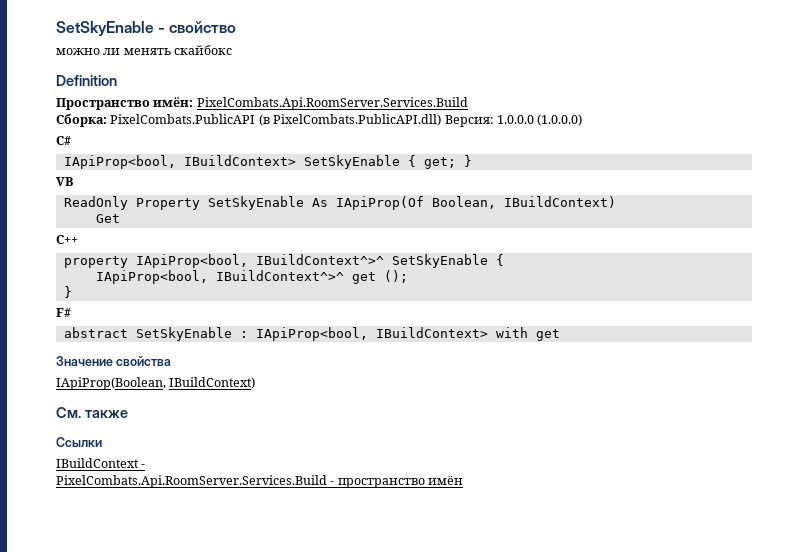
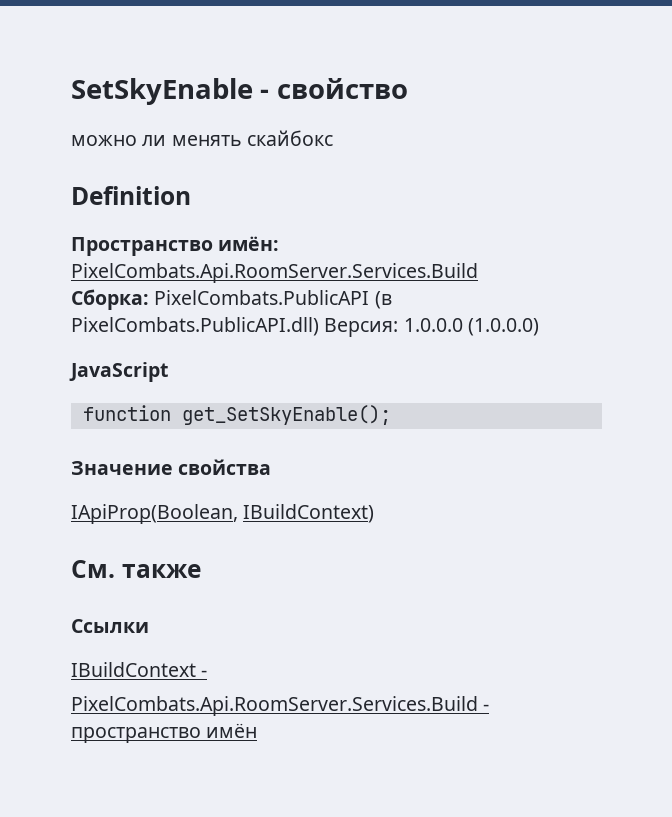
- C#
- IApiProp<bool, IBuildContext> SetSkyEnable { get; }
- VB
- ReadOnly Property SetSkyEnable As IApiProp(Of Boolean, IBuildContext)
- Get
- C++
- property IApiProp<bool, IBuildContext^>^ SetSkyEnable {
- IApiProp<bool, IBuildContext^>^ get ();
- }
- F#
- abstract SetSkyEnable : IApiProp<bool, IBuildContext> with get
+ JavaScript
+ function get_SetSkyEnable();

